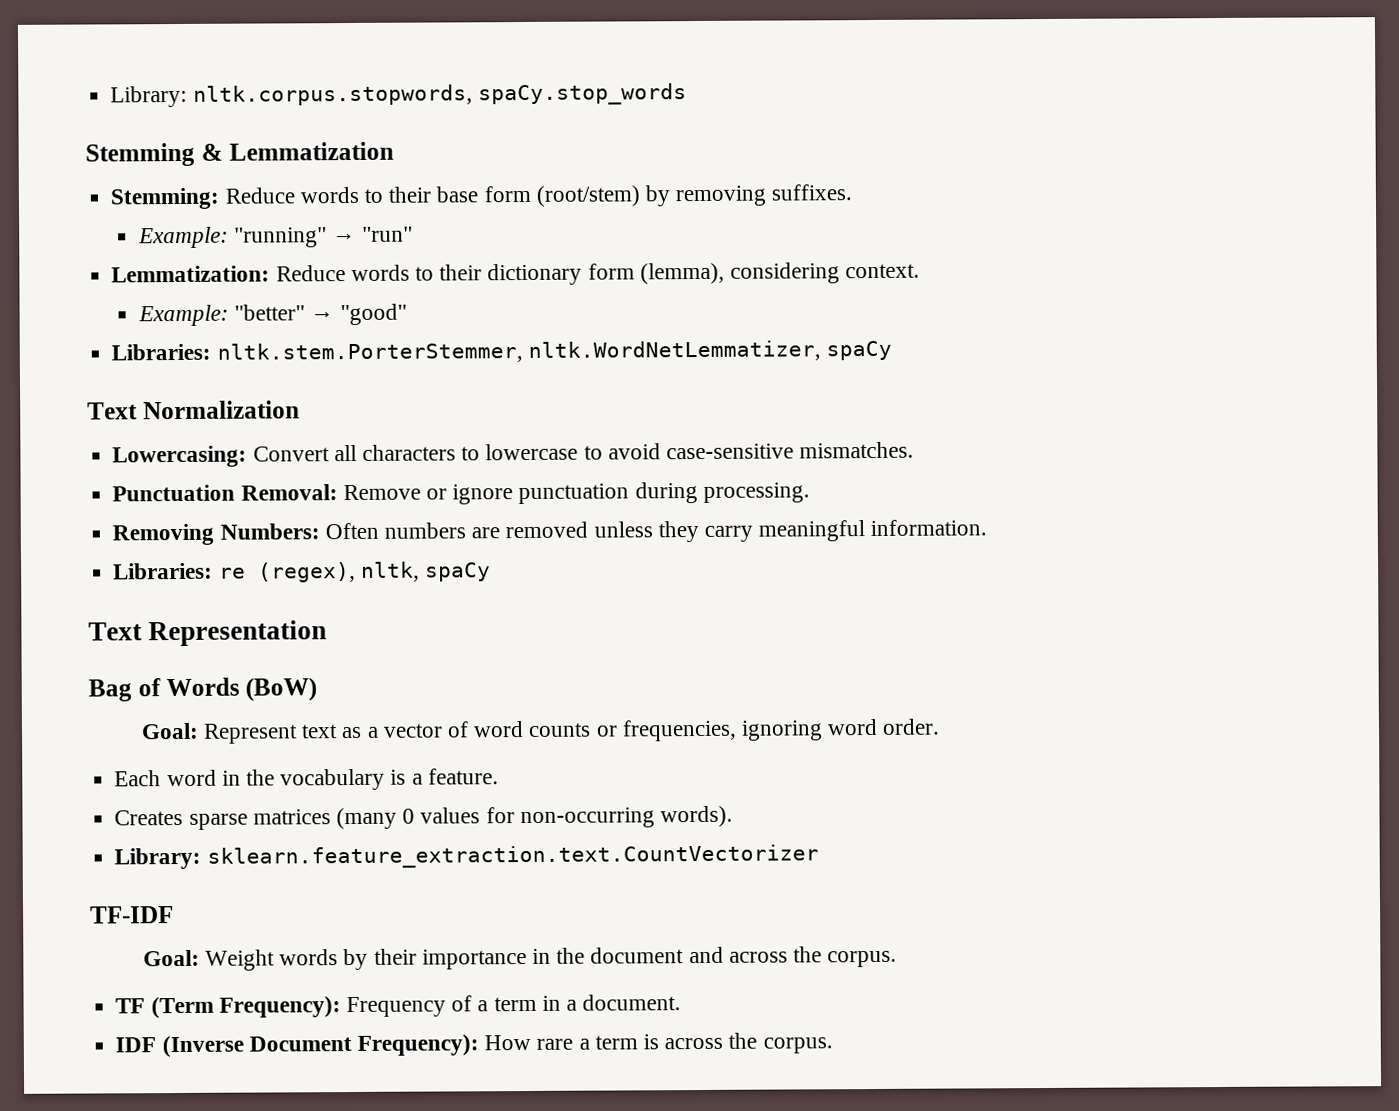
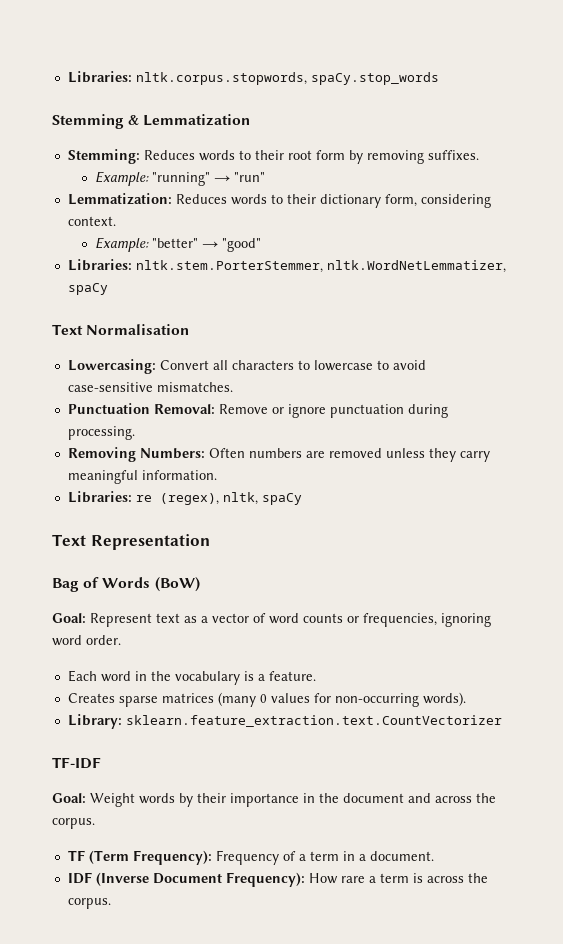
- Library: nltk.corpus.stopwords, spaCy.stop_words
+ Libraries: nltk.corpus.stopwords, spaCy.stop_words
- Stemming: Reduce words to their base form (root/stem) by removing suffixes.
+ Stemming: Reduces words to their root form by removing suffixes.
- Lemmatization: Reduce words to their dictionary form (lemma), considering context.
+ Lemmatization: Reduces words to their dictionary form, considering context.
- Text Normalization
+ Text Normalisation

